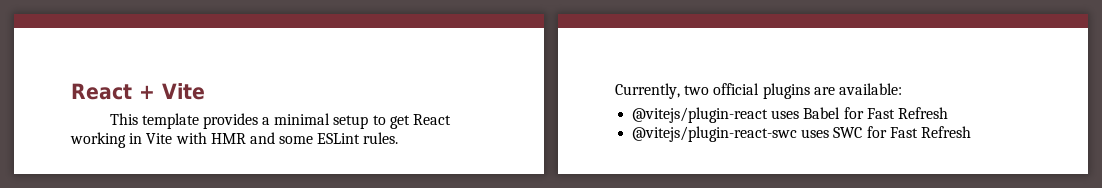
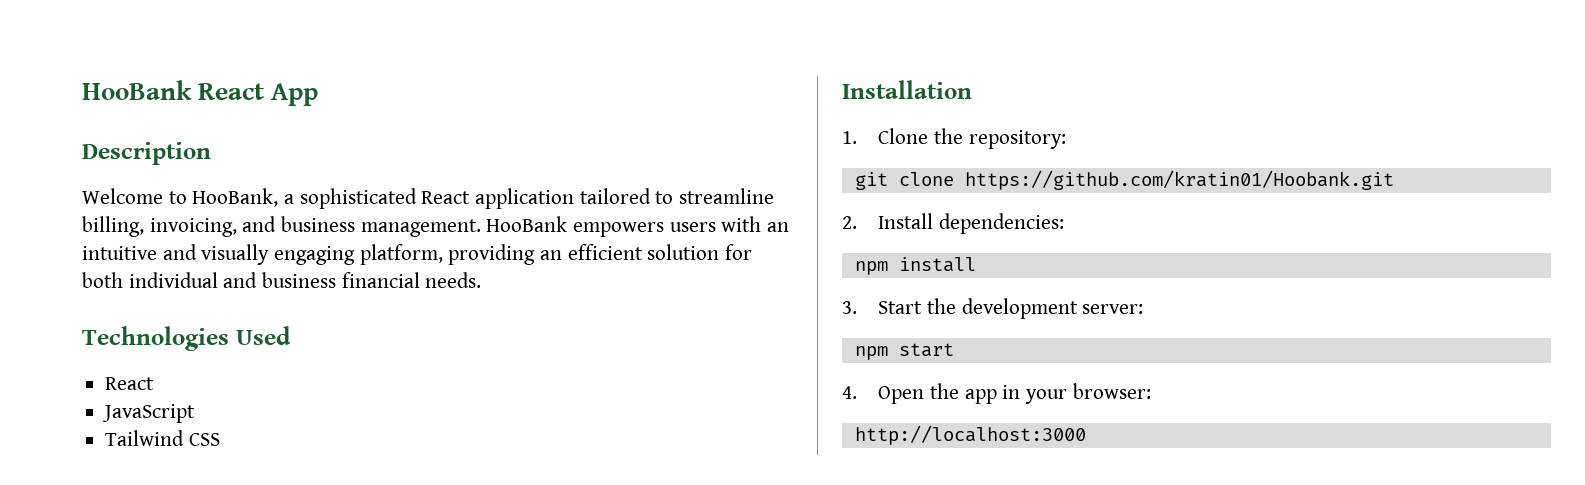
- React + Vite
- This template provides a minimal setup to get React working in Vite with HMR and some ESLint rules.
- Currently, two official plugins are available:
- @vitejs/plugin-react uses Babel for Fast Refresh
- @vitejs/plugin-react-swc uses SWC for Fast Refresh
+ HooBank React App
+ Description
+ Welcome to HooBank, a sophisticated React application tailored to streamline billing, invoicing, and business management. HooBank empowers users with an intuitive and visually engaging platform, providing an efficient solution for both individual and business financial needs.
+ Technologies Used
+ React
+ JavaScript
+ Tailwind CSS
+ Installation
+ 1. Clone the repository:
+ git clone https://github.com/kratin01/Hoobank.git
+ 2. Install dependencies:
+ npm install
+ 3. Start the development server:
+ npm start
+ 4. Open the app in your browser:
+ http://localhost:3000

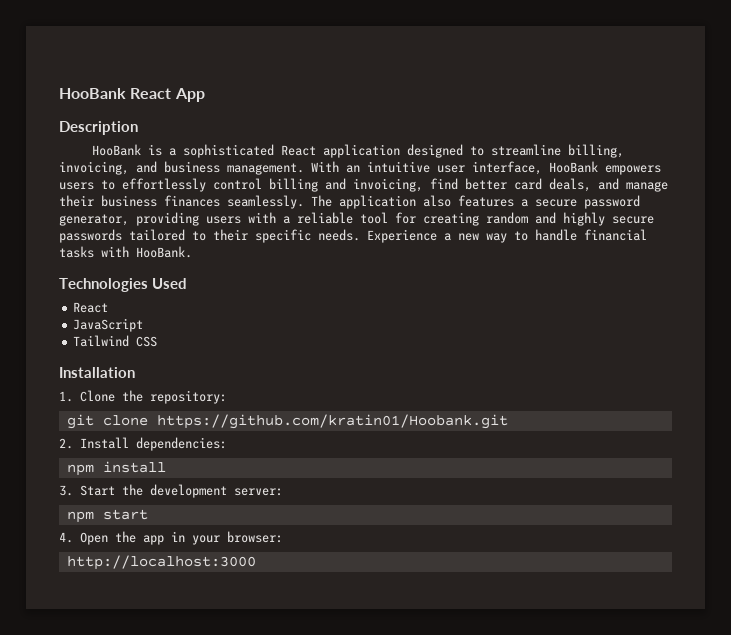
- Welcome to HooBank, a sophisticated React application tailored to streamline billing, invoicing, and business management.
+ HooBank is a sophisticated React application designed to streamline billing, invoicing, and business management.
- HooBank empowers users with an intuitive and visually engaging platform, providing an efficient solution for both individual and business financial needs.
+ With an intuitive user interface, HooBank empowers users to effortlessly control billing and invoicing, find better card deals, and manage their business finances seamlessly. The application also features a secure password generator, providing users with a reliable tool for creating random and highly secure passwords tailored to their specific needs. Experience a new way to handle financial tasks with HooBank.

